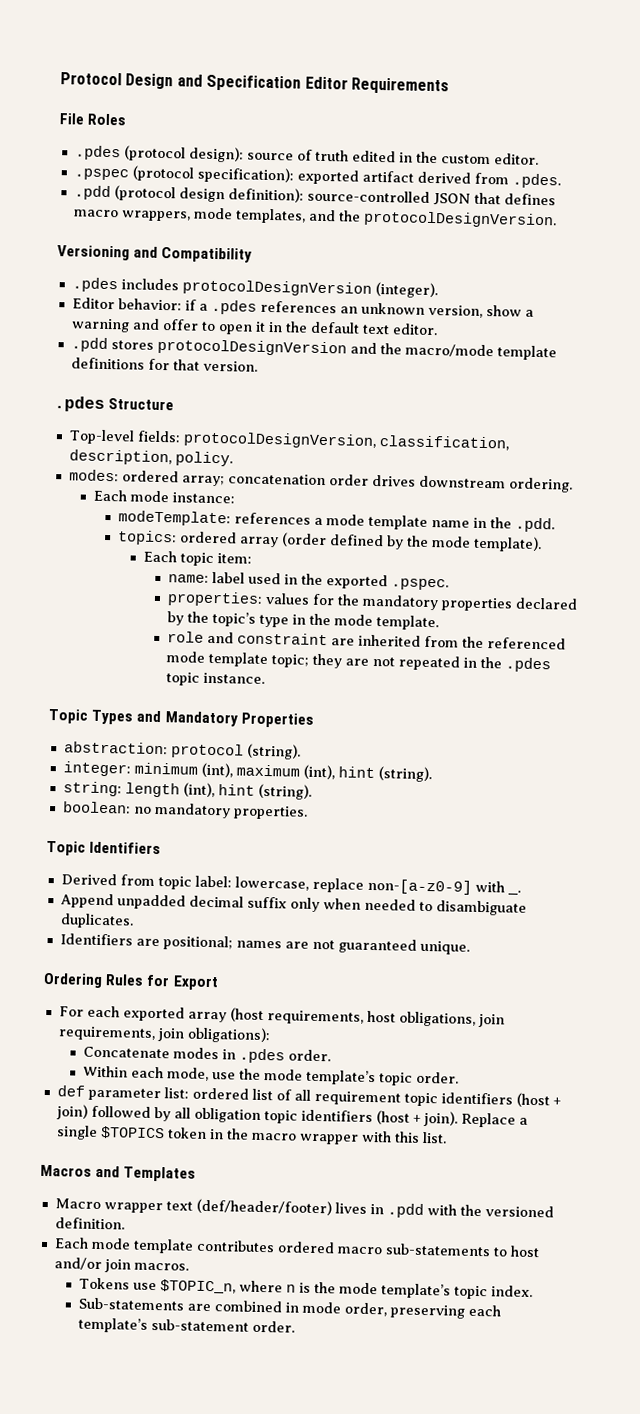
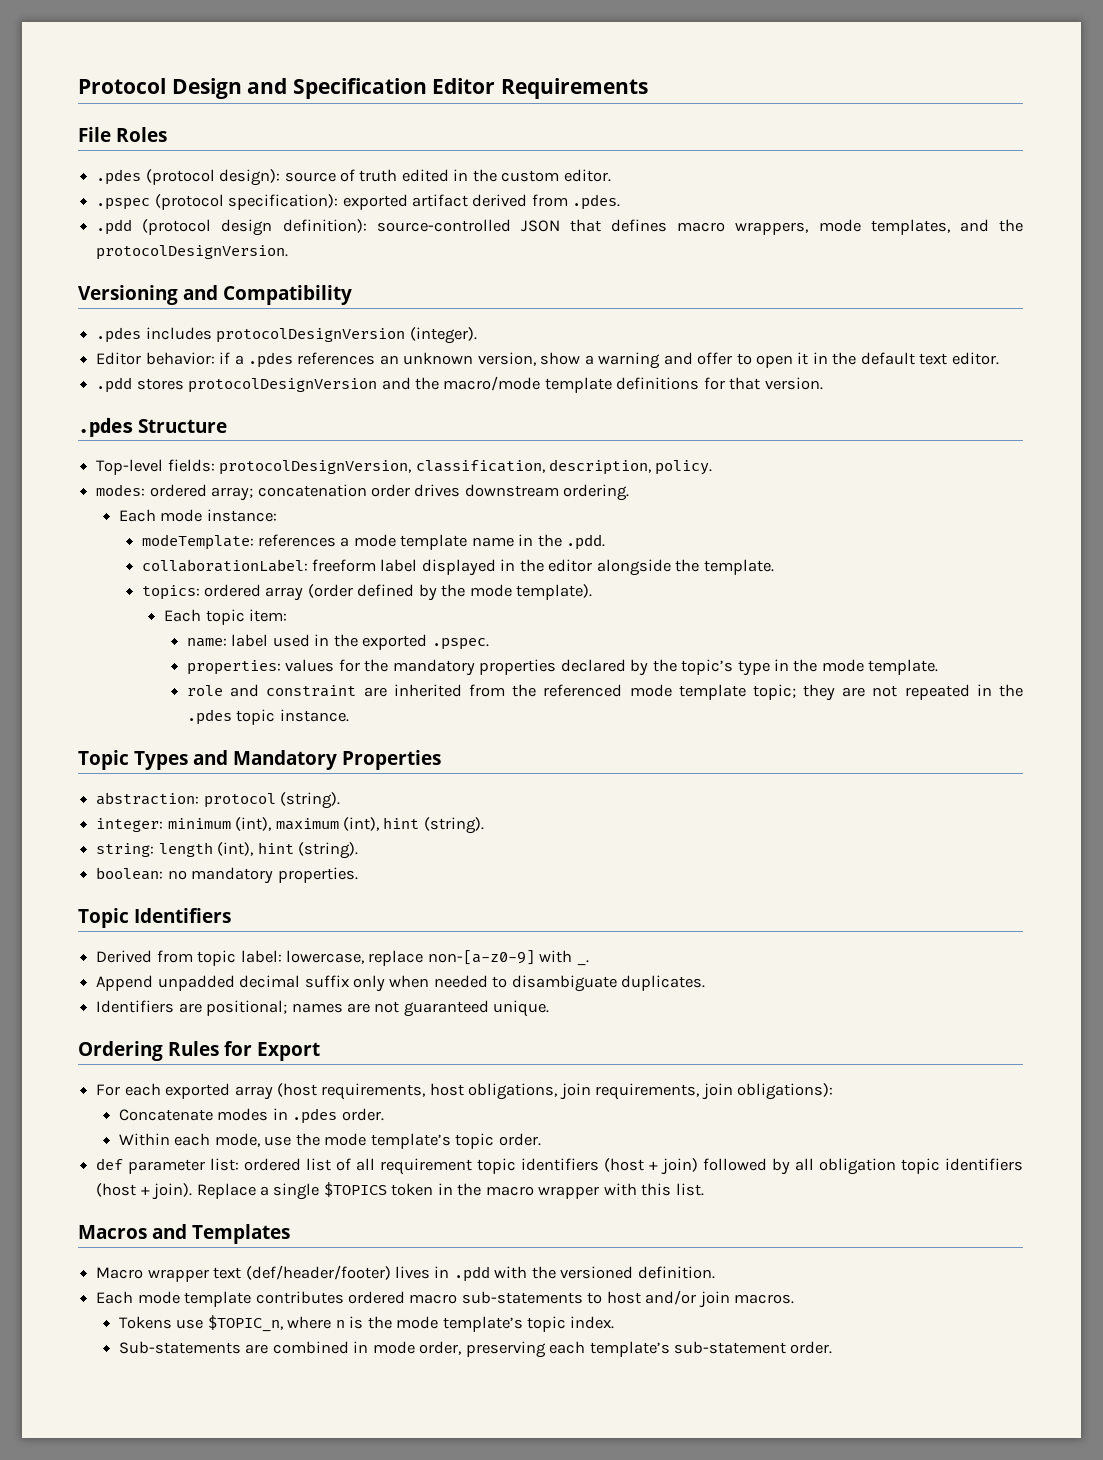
+ collaborationLabel: freeform label displayed in the editor alongside the template.

